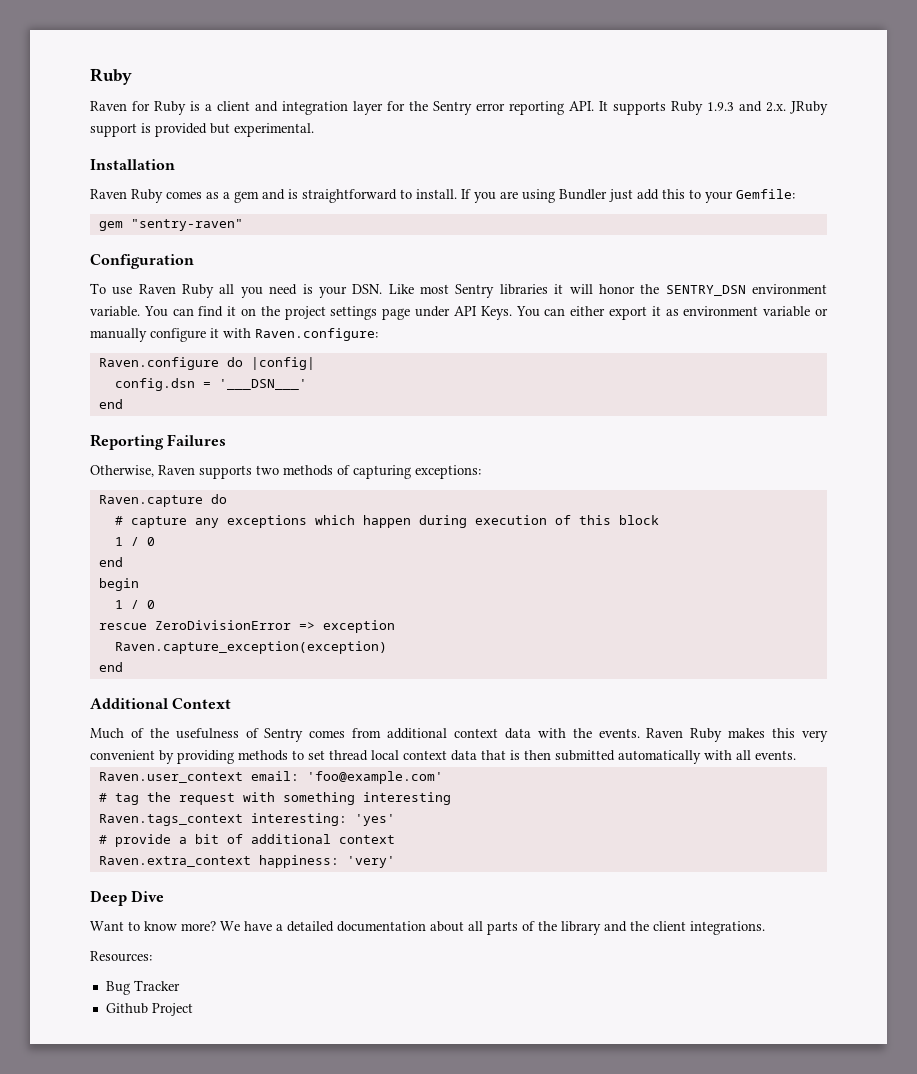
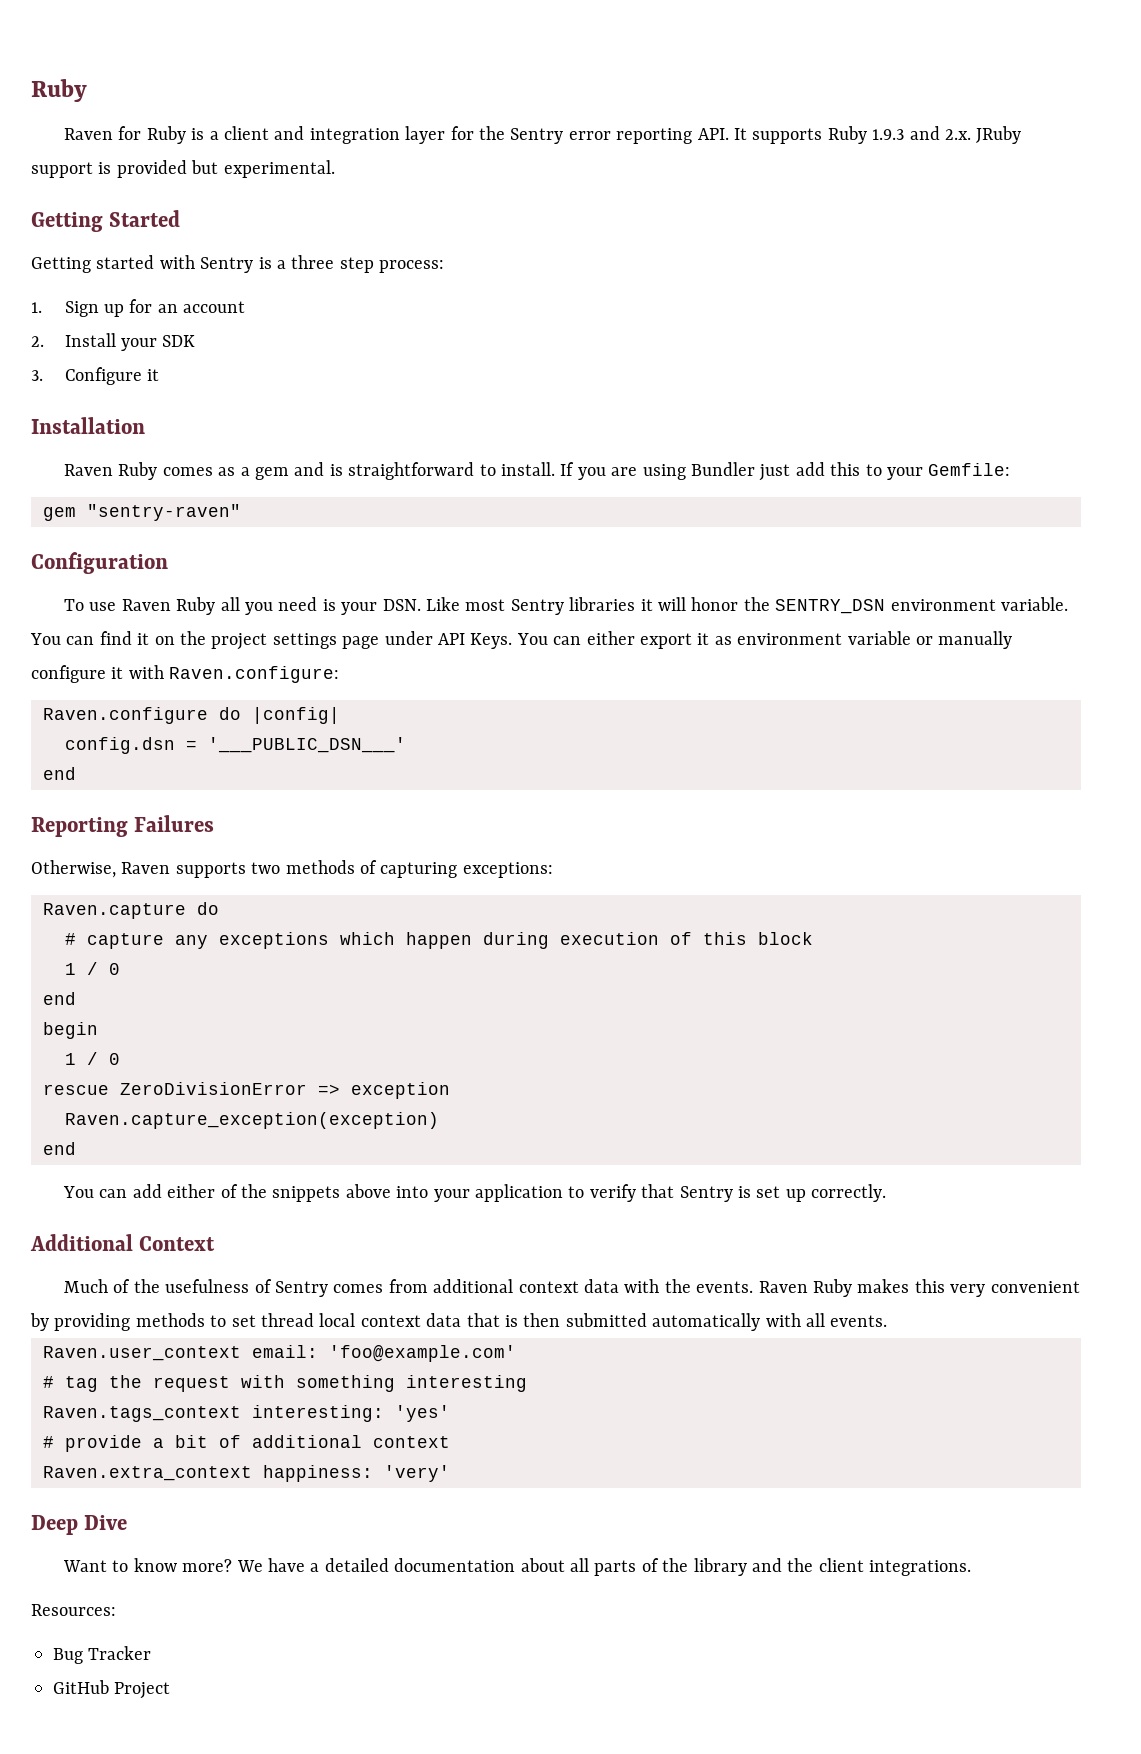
+ Getting Started
+ Getting started with Sentry is a three step process:
+ 1. Sign up for an account
+ 2. Install your SDK
+ 3. Configure it
- config.dsn = '___DSN___'
+ config.dsn = '___PUBLIC_DSN___'
+ You can add either of the snippets above into your application to verify that Sentry is set up correctly.
- Github Project
+ GitHub Project

